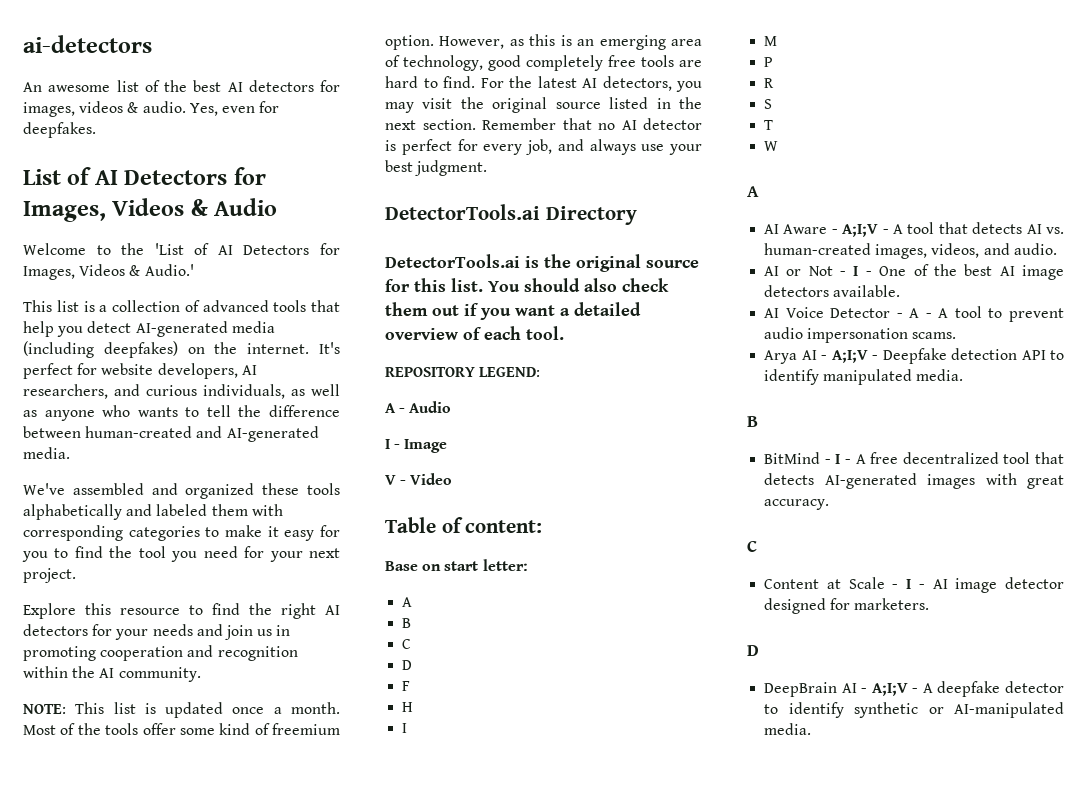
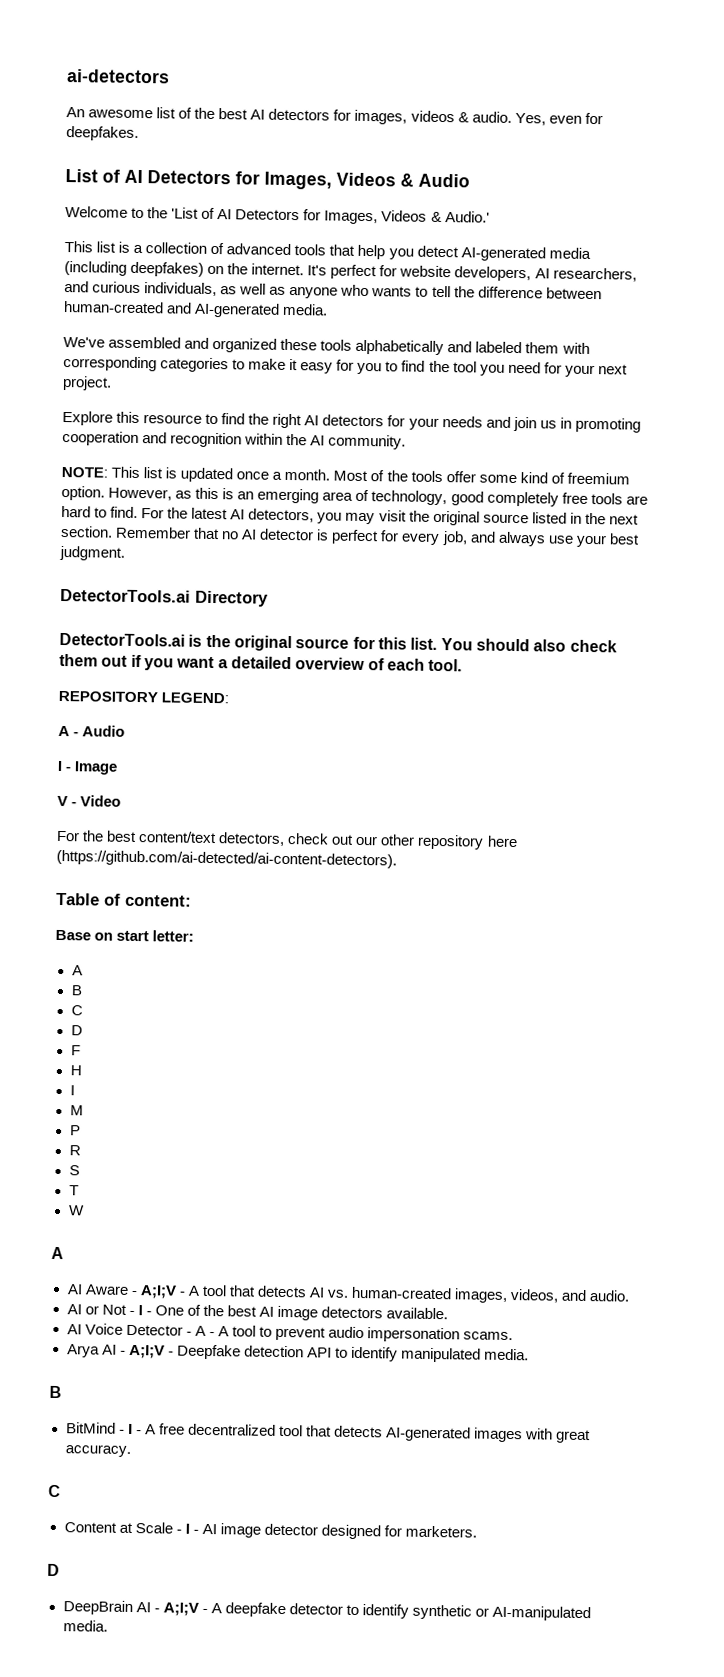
+ For the best content/text detectors, check out our other repository here (https://github.com/ai-detected/ai-content-detectors).

